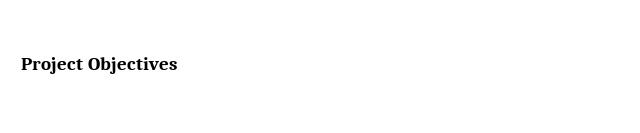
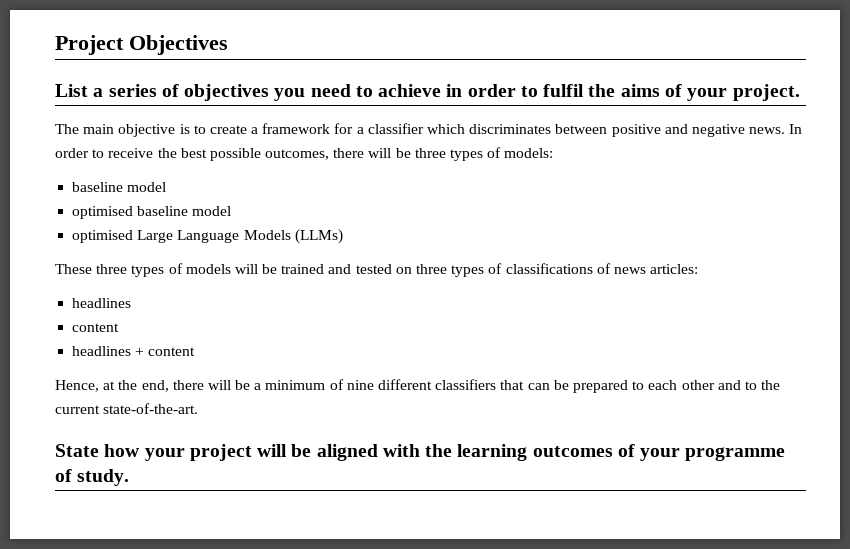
+ List a series of objectives you need to achieve in order to fulfil the aims of your project.
+ The main objective is to create a framework for a classifier which discriminates between positive and negative news. In order to receive the best possible outcomes, there will be three types of models:
+ baseline model
+ optimised baseline model
+ optimised Large Language Models (LLMs)
+ These three types of models will be trained and tested on three types of classifications of news articles:
+ headlines
+ content
+ headlines + content
+ Hence, at the end, there will be a minimum of nine different classifiers that can be prepared to each other and to the current state-of-the-art.
+ State how your project will be aligned with the learning outcomes of your programme of study.

